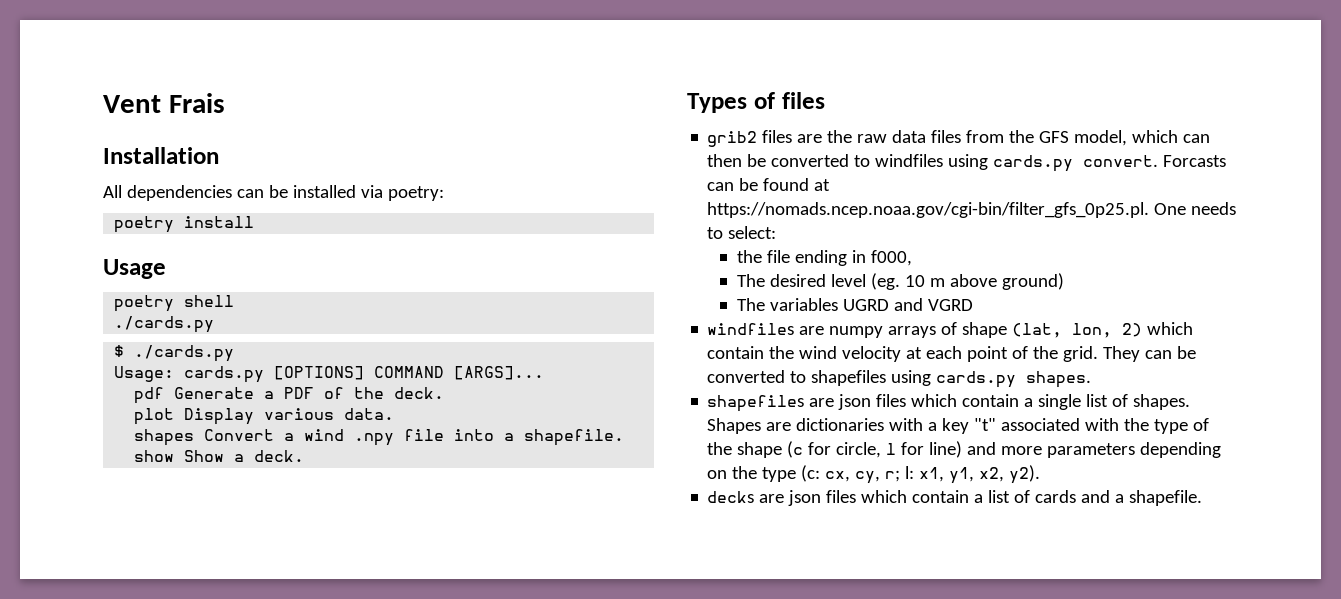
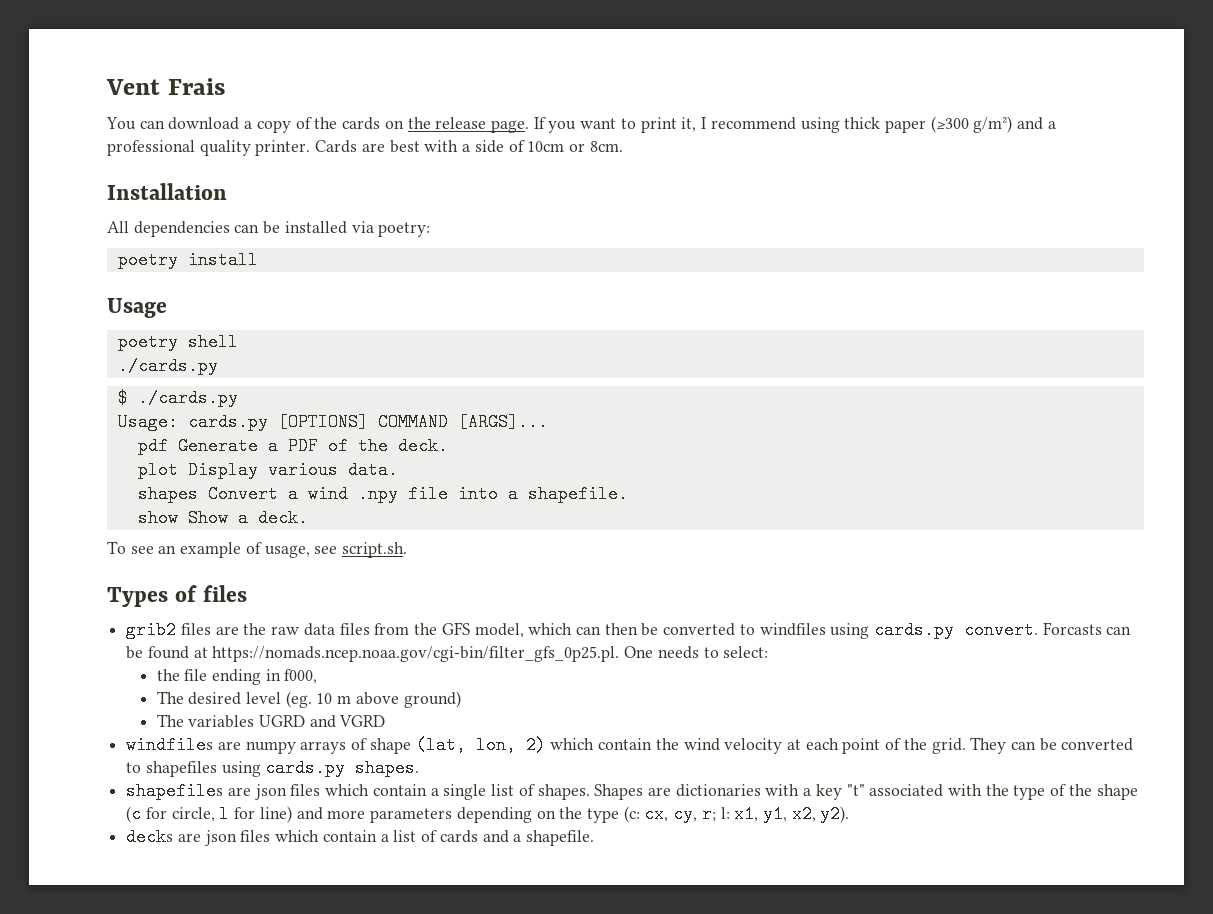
+ You can download a copy of the cards on the release page. If you want to print it, I recommend using thick paper (≥300 g/m²) and a professional quality printer. Cards are best with a side of 10cm or 8cm.
+ To see an example of usage, see script.sh.

